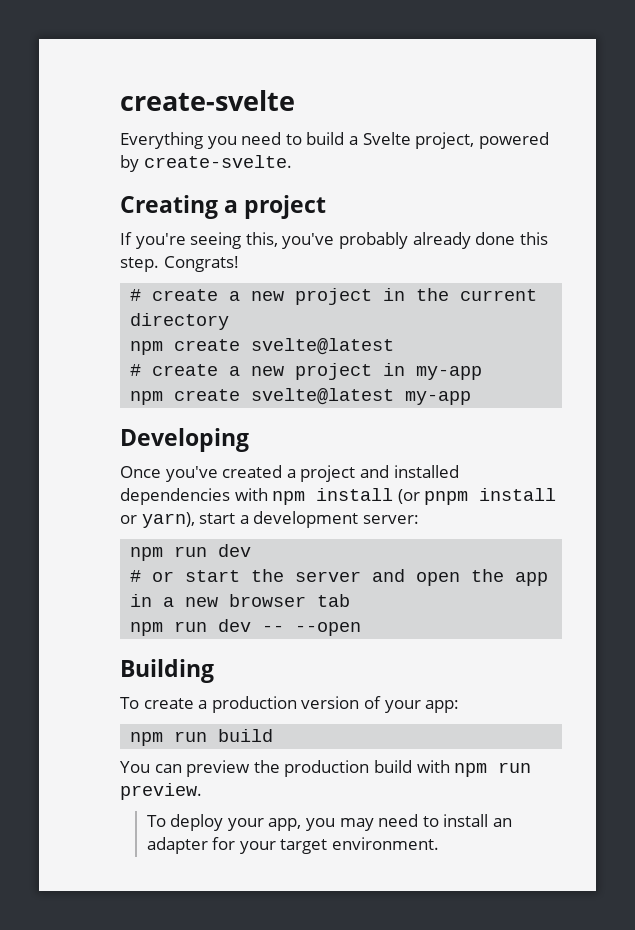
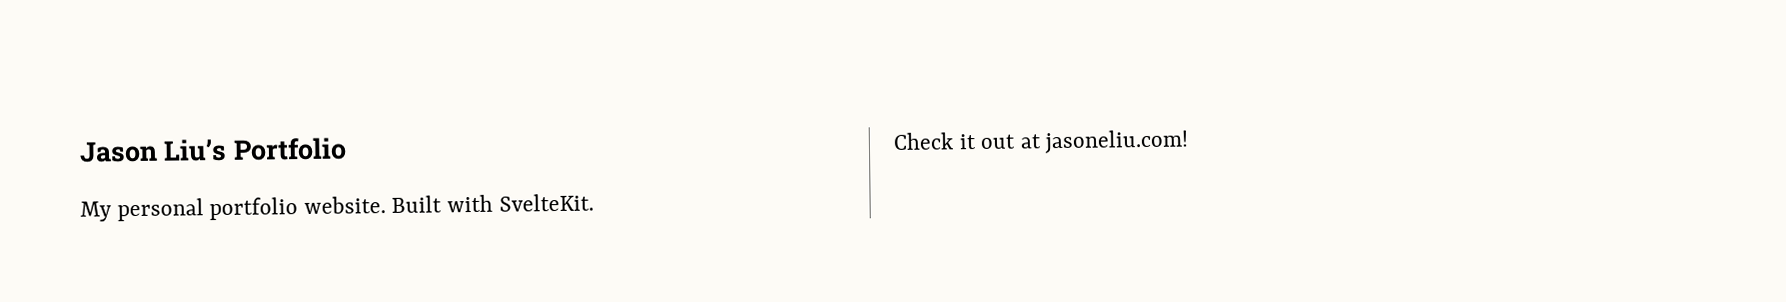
- create-svelte
- Everything you need to build a Svelte project, powered by create-svelte.
- Creating a project
- If you're seeing this, you've probably already done this step. Congrats!
- # create a new project in the current directory
- npm create svelte@latest
- # create a new project in my-app
- npm create svelte@latest my-app
- Developing
- Once you've created a project and installed dependencies with npm install (or pnpm install or yarn), start a development server:
- npm run dev
- # or start the server and open the app in a new browser tab
- npm run dev -- --open
- Building
- To create a production version of your app:
- npm run build
- You can preview the production build with npm run preview.
- To deploy your app, you may need to install an adapter for your target environment.
+ Jason Liu’s Portfolio
+ My personal portfolio website. Built with SvelteKit.
+ Check it out at jasoneliu.com!

